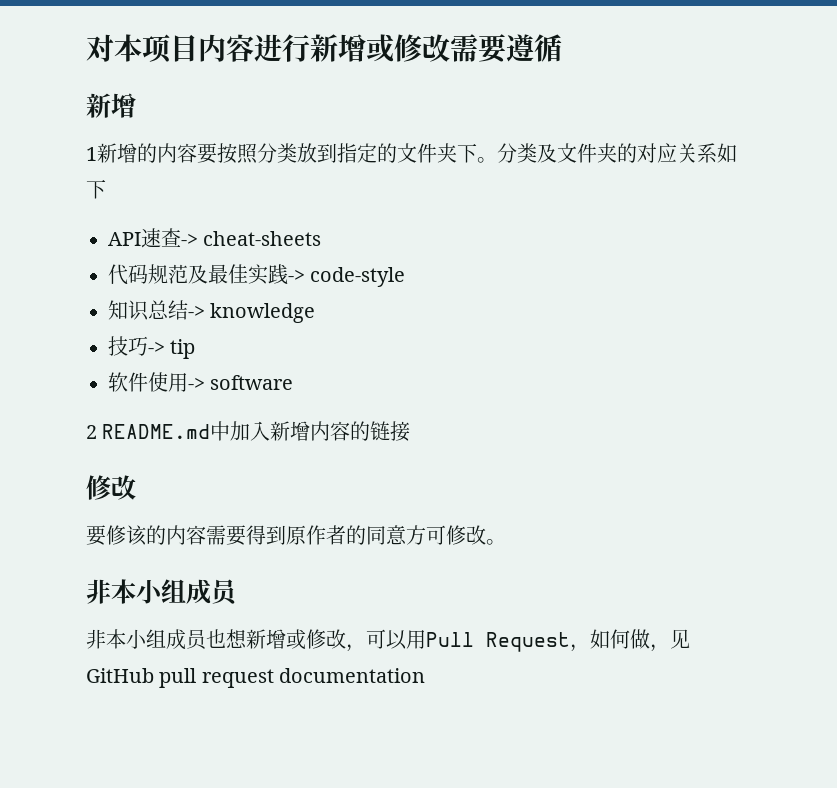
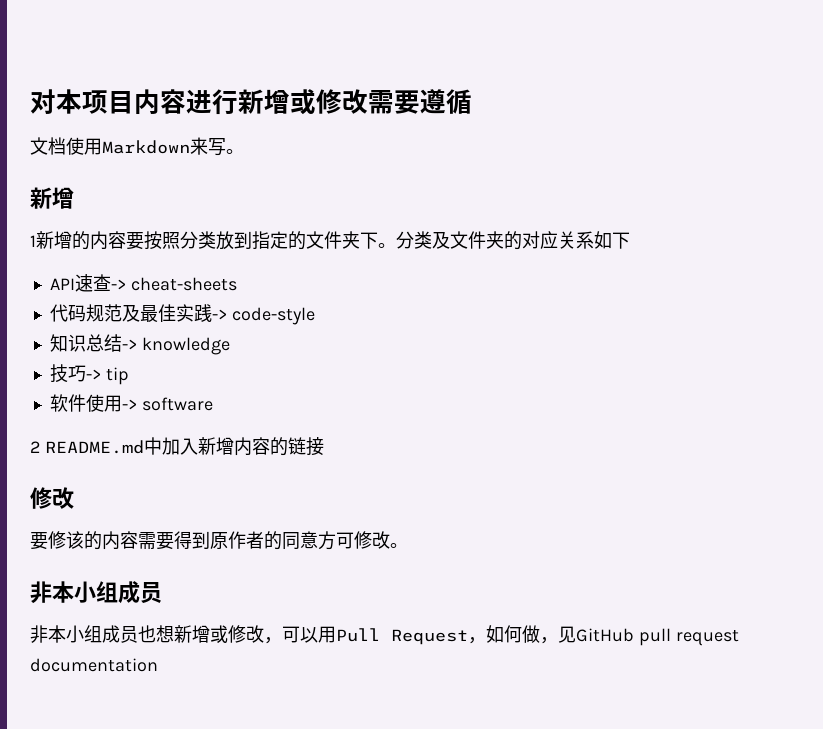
+ 文档使用Markdown来写。

